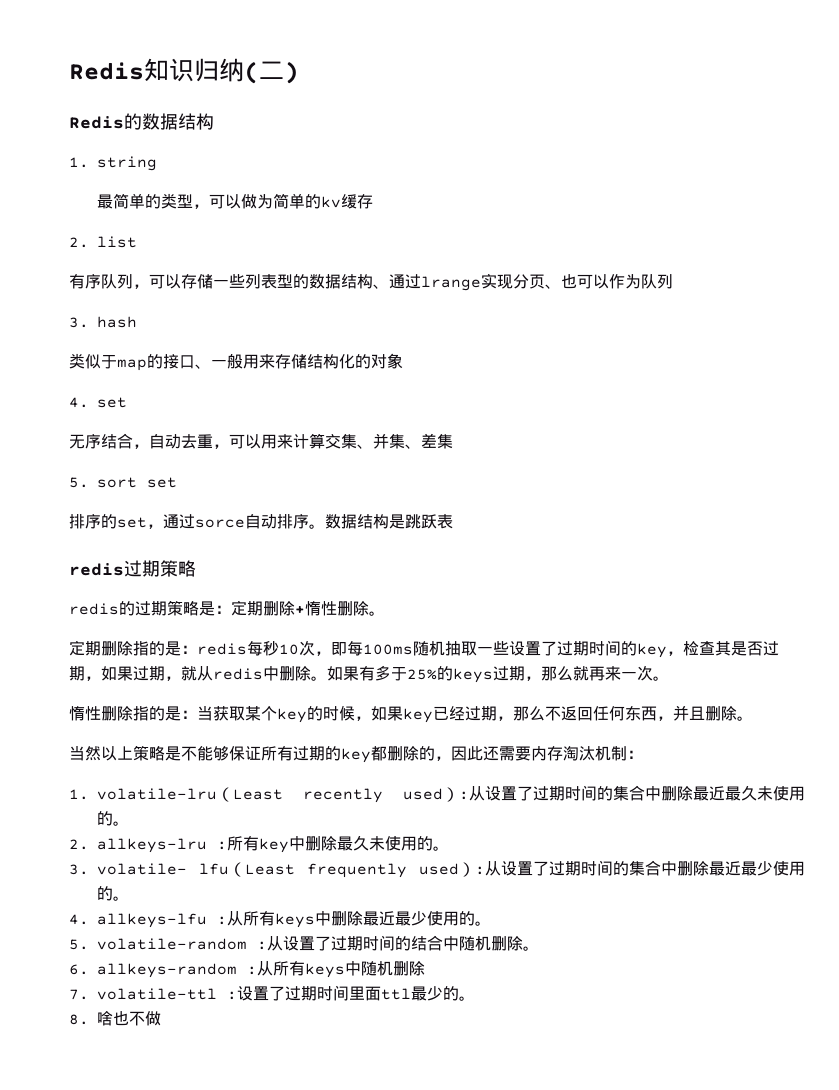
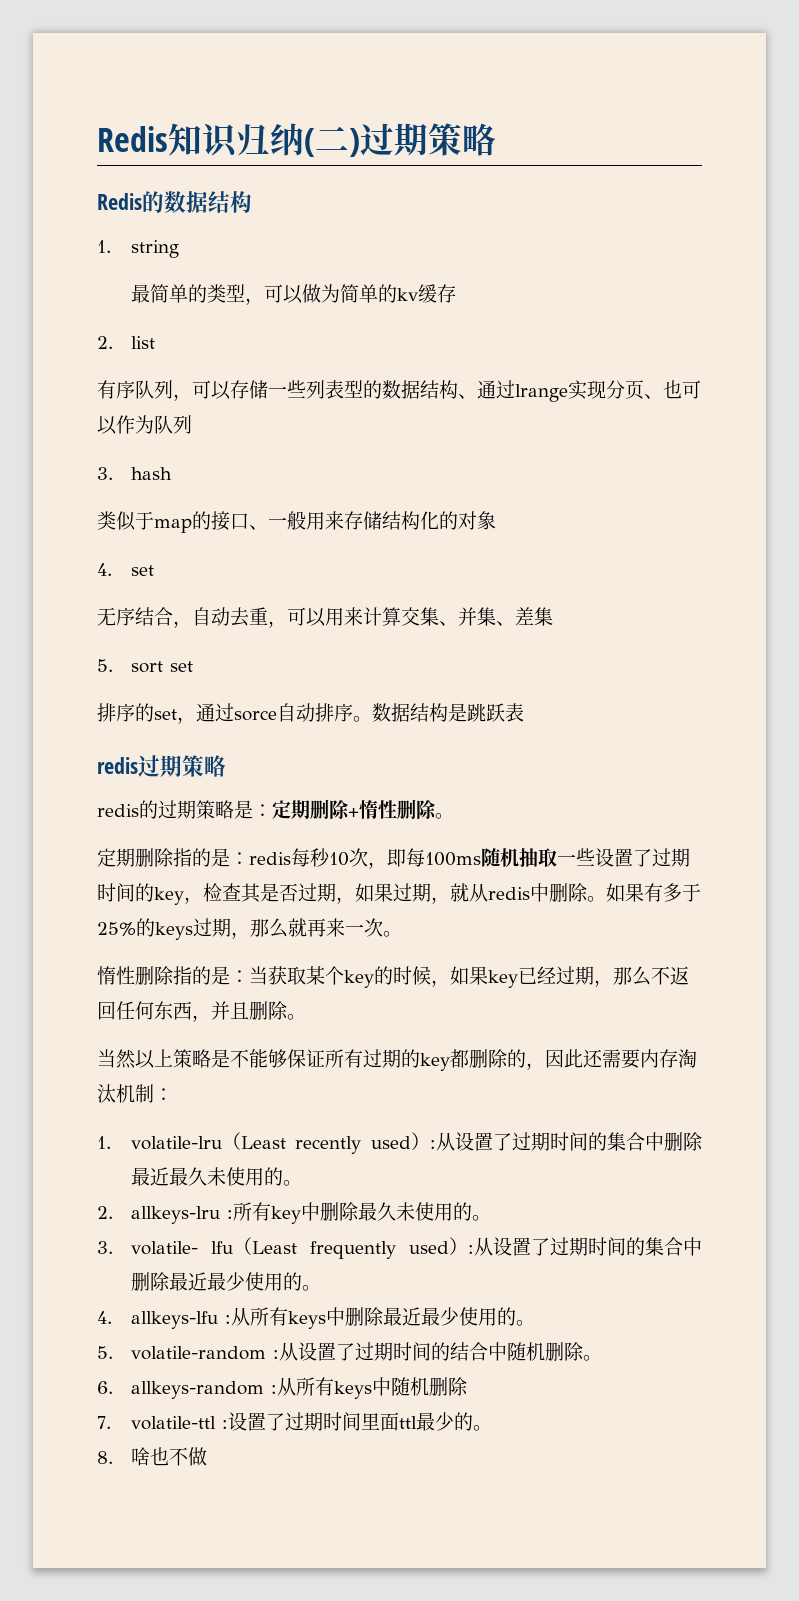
- Redis知识归纳(二)
+ Redis知识归纳(二)过期策略

